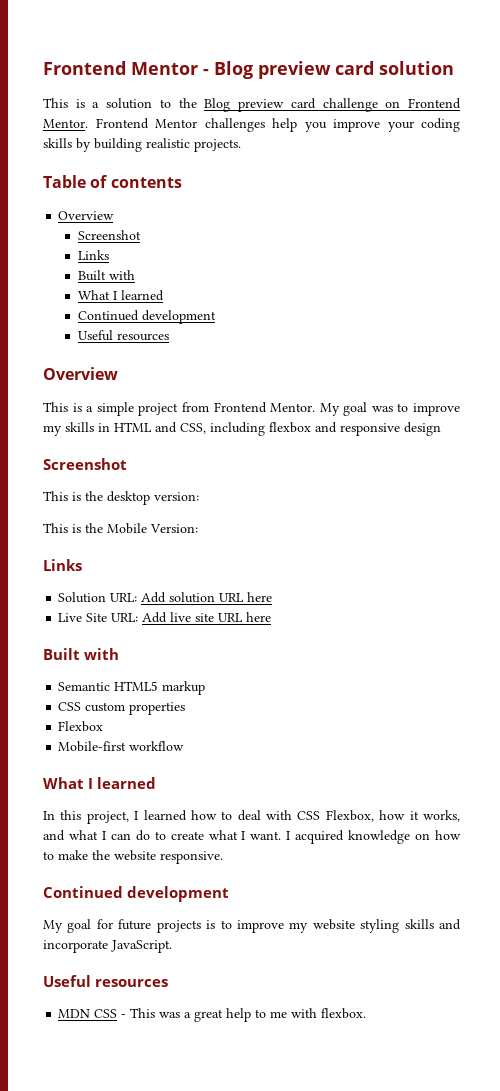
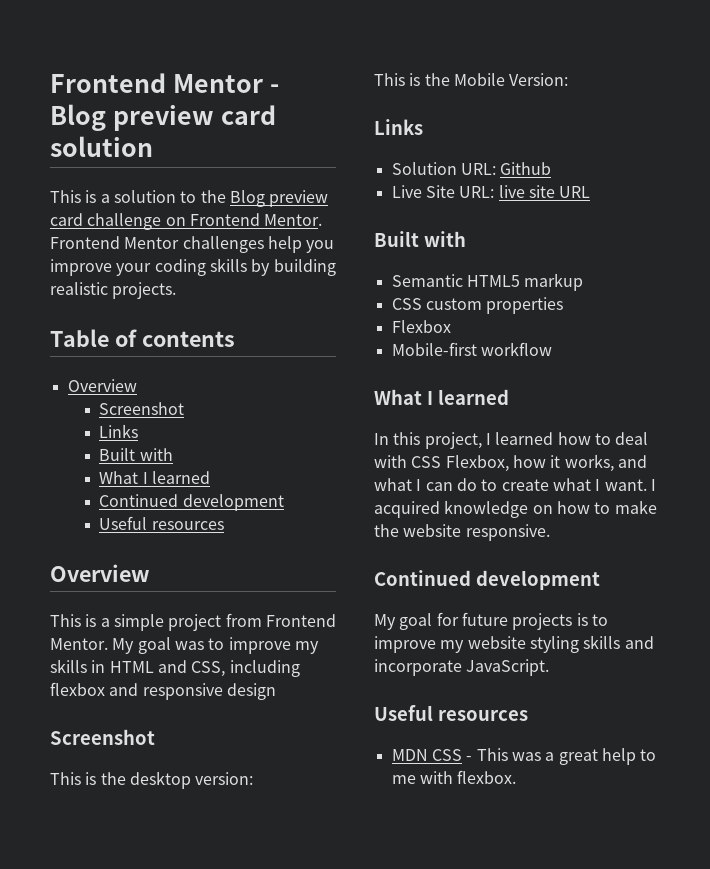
- Solution URL: Add solution URL here
+ Solution URL: Github
- Live Site URL: Add live site URL here
+ Live Site URL: live site URL

